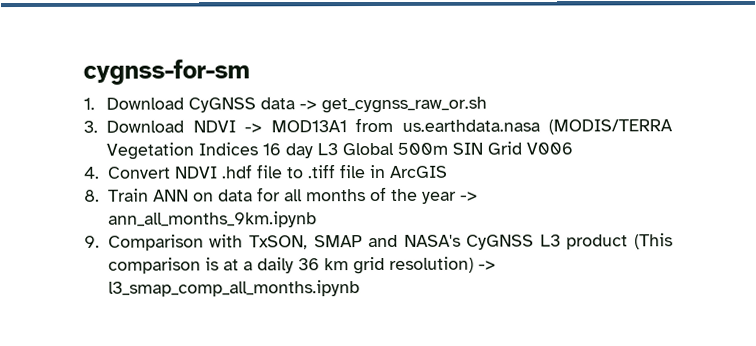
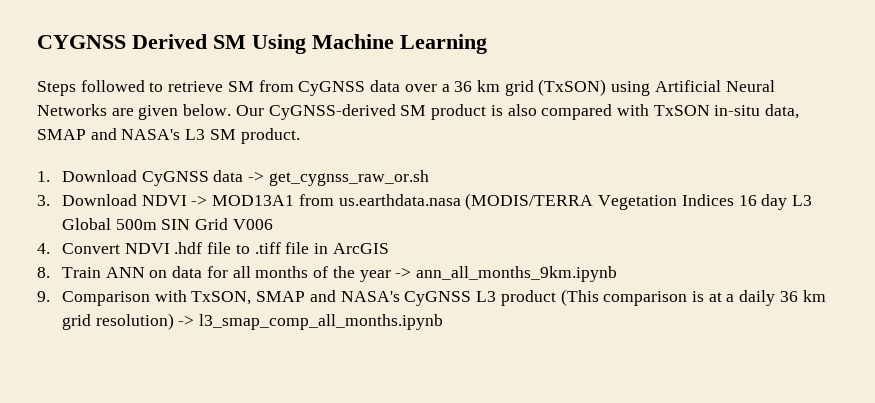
- cygnss-for-sm
+ CYGNSS Derived SM Using Machine Learning
+ Steps followed to retrieve SM from CyGNSS data over a 36 km grid (TxSON) using Artificial Neural Networks are given below. Our CyGNSS-derived SM product is also compared with TxSON in-situ data, SMAP and NASA's L3 SM product.

